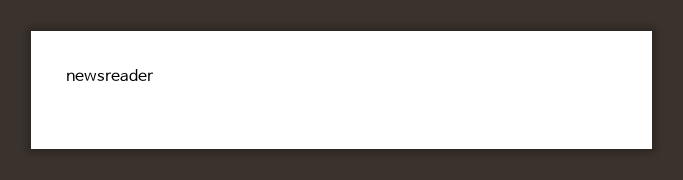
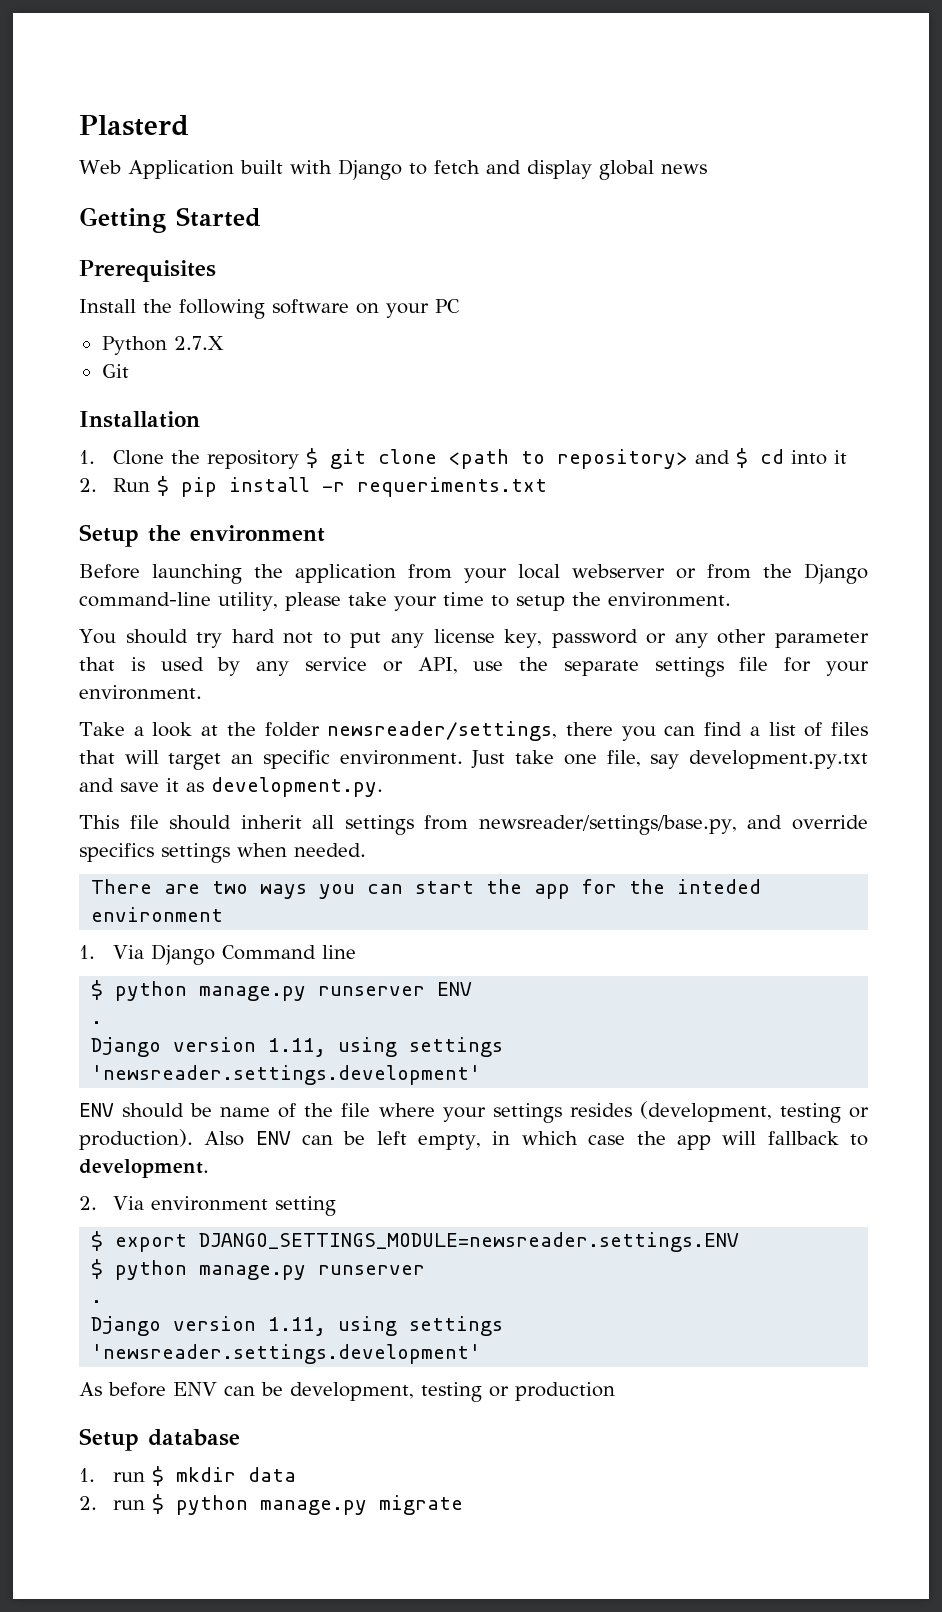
- newsreader
+ Plasterd
+ Web Application built with Django to fetch and display global news
+ Getting Started
+ Prerequisites
+ Install the following software on your PC
+ Python 2.7.X
+ Git
+ Installation
+ 1. Clone the repository $ git clone <path to repository> and $ cd into it
+ 2. Run $ pip install -r requeriments.txt
+ Setup the environment
+ Before launching the application from your local webserver or from the Django command-line utility, please take your time to setup the environment.
+ You should try hard not to put any license key, password or any other parameter that is used by any service or API, use the separate settings file for your environment.
+ Take a look at the folder newsreader/settings, there you can find a list of files that will target an specific environment. Just take one file, say development.py.txt and save it as development.py.
+ This file should inherit all settings from newsreader/settings/base.py, and override specifics settings when needed.
+ There are two ways you can start the app for the inteded environment
+ 1. Via Django Command line
+ $ python manage.py runserver ENV
+ .
+ Django version 1.11, using settings 'newsreader.settings.development'
+ ENV should be name of the file where your settings resides (development, testing or production). Also ENV can be left empty, in which case the app will fallback to development.
+ 2. Via environment setting
+ $ export DJANGO_SETTINGS_MODULE=newsreader.settings.ENV
+ $ python manage.py runserver
+ .
+ Django version 1.11, using settings 'newsreader.settings.development'
+ As before ENV can be development, testing or production
+ Setup database
+ 1. run $ mkdir data
+ 2. run $ python manage.py migrate

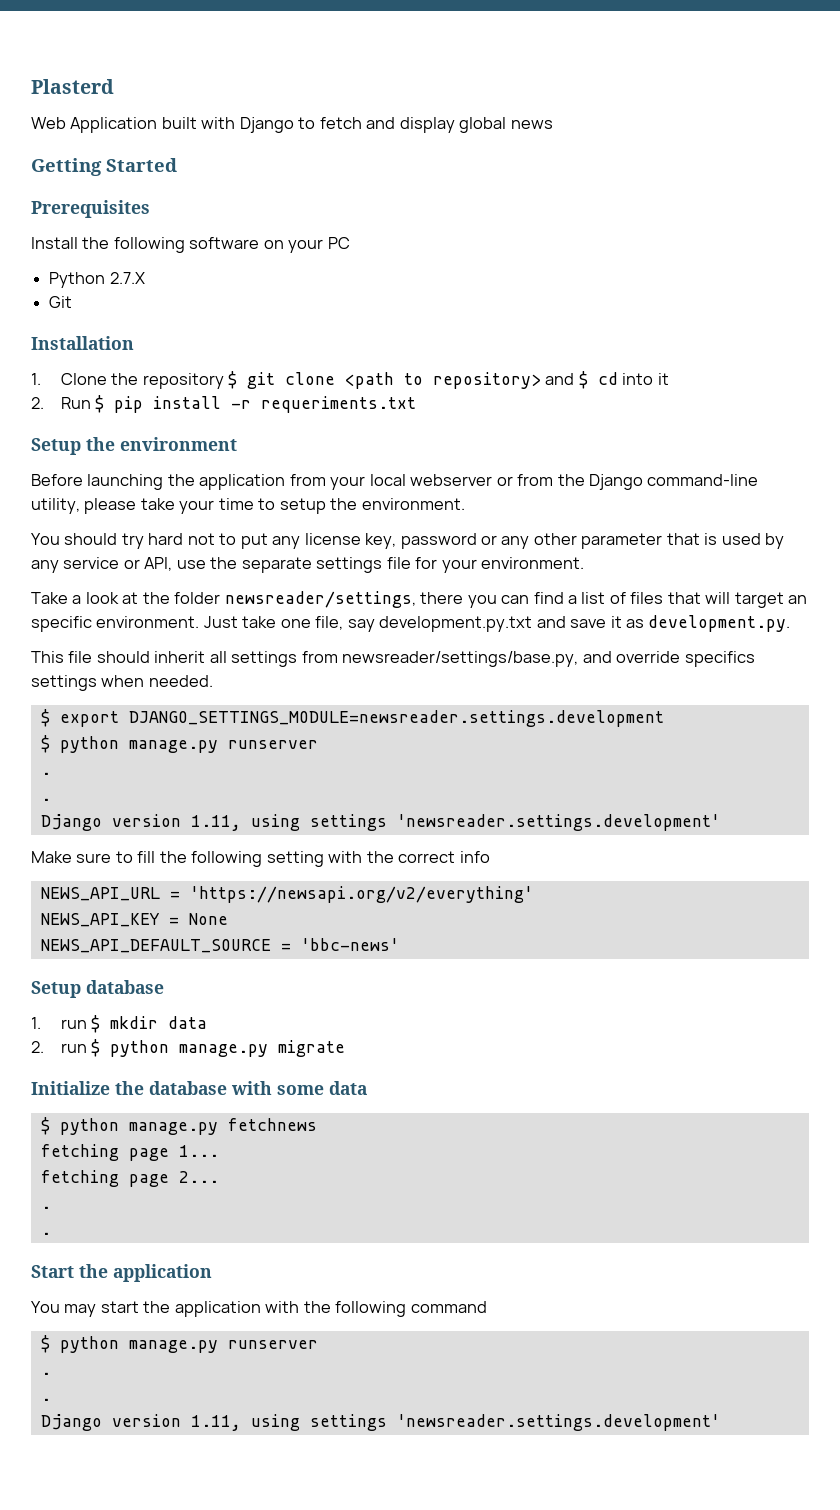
- There are two ways you can start the app for the inteded environment
- 1. Via Django Command line
- $ python manage.py runserver ENV
+ $ export DJANGO_SETTINGS_MODULE=newsreader.settings.development
+ $ python manage.py runserver
+ .
  .
  Django version 1.11, using settings 'newsreader.settings.development'
- ENV should be name of the file where your settings resides (development, testing or production). Also ENV can be left empty, in which case the app will fallback to development.
- 2. Via environment setting
- $ export DJANGO_SETTINGS_MODULE=newsreader.settings.ENV
- $ python manage.py runserver
- .
- Django version 1.11, using settings 'newsreader.settings.development'
- As before ENV can be development, testing or production
+ Make sure to fill the following setting with the correct info
+ NEWS_API_URL = 'https://newsapi.org/v2/everything'
+ NEWS_API_KEY = None
+ NEWS_API_DEFAULT_SOURCE = 'bbc-news'
+ Initialize the database with some data
+ $ python manage.py fetchnews
+ fetching page 1...
+ fetching page 2...
+ .
+ .
+ Start the application
+ You may start the application with the following command
+ $ python manage.py runserver
+ .
+ .
+ Django version 1.11, using settings 'newsreader.settings.development'

